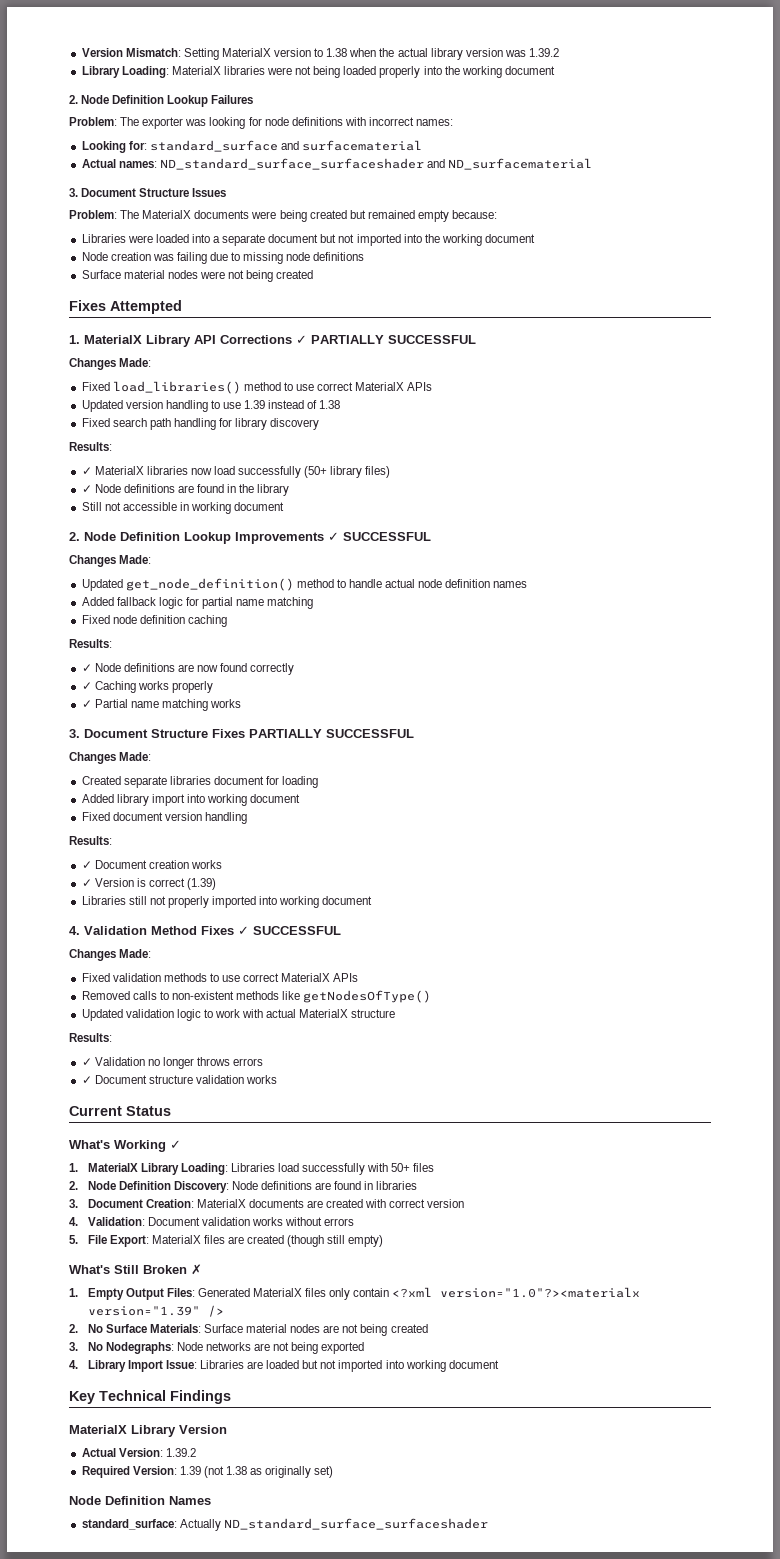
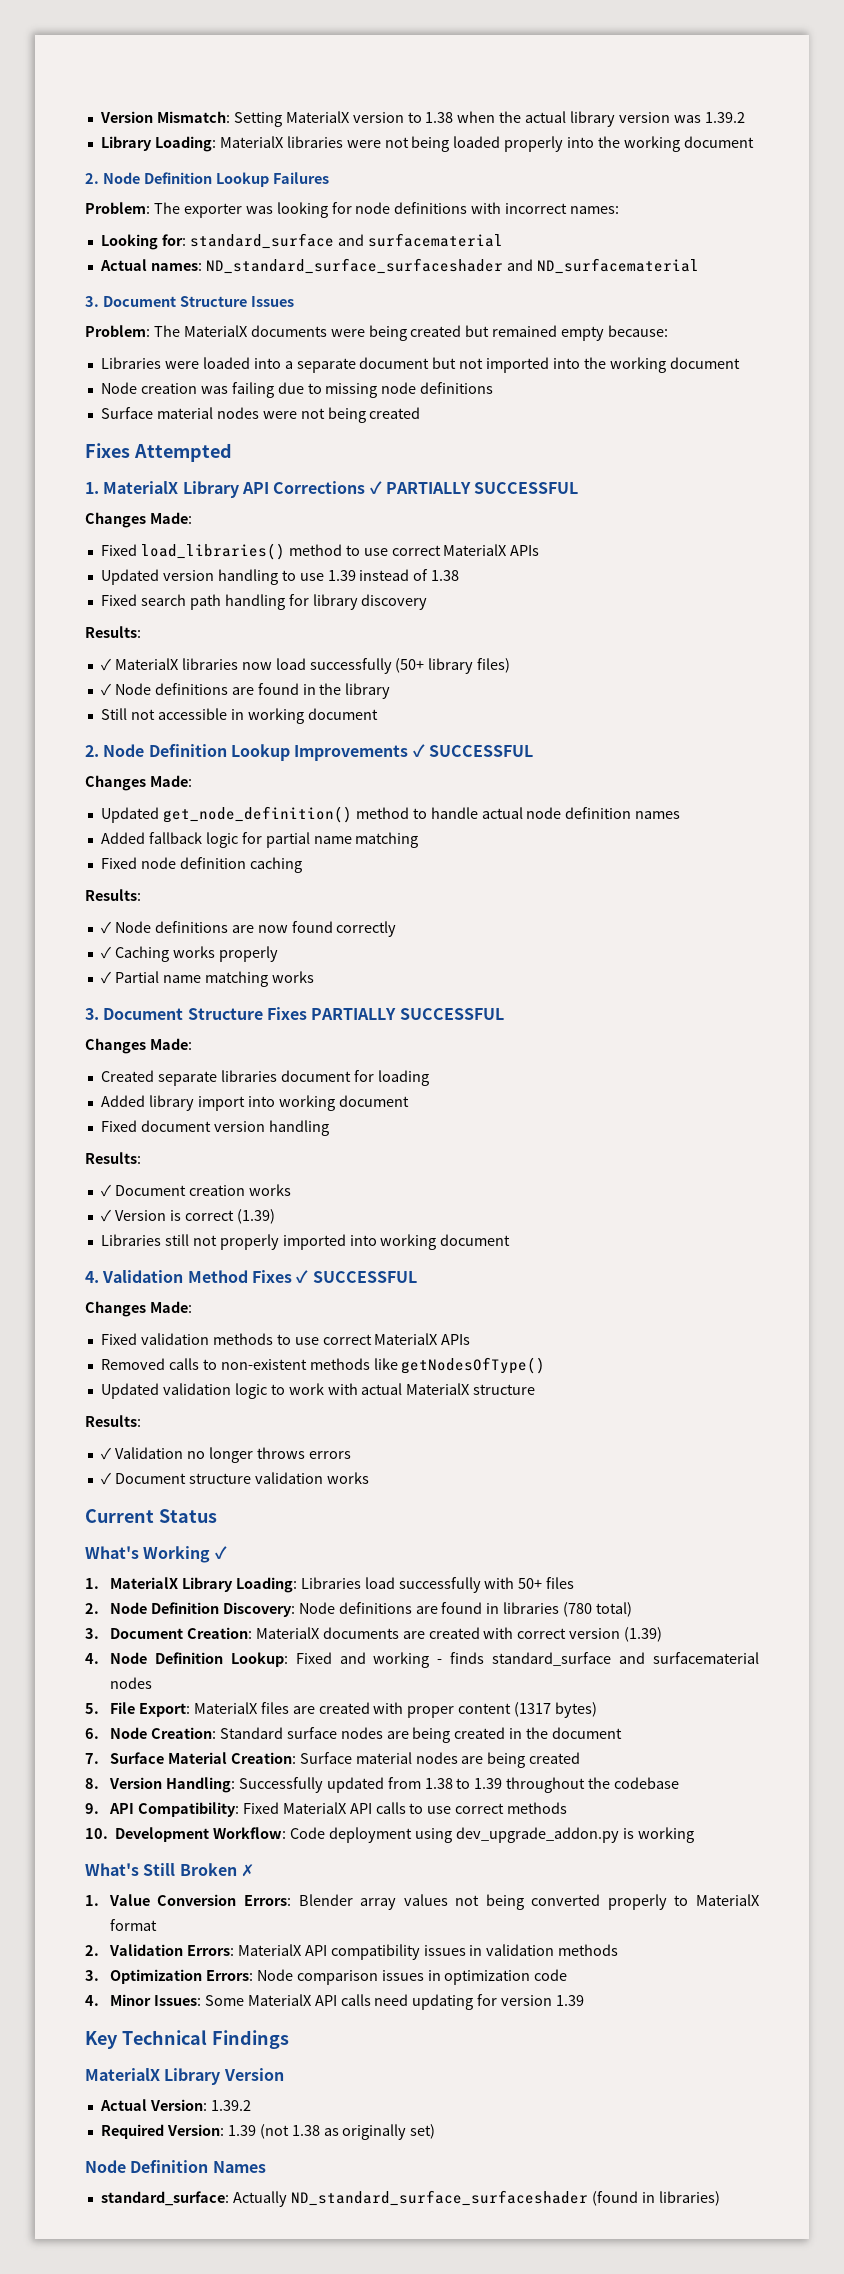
- 2. Node Definition Discovery: Node definitions are found in libraries
+ 2. Node Definition Discovery: Node definitions are found in libraries (780 total)
- 3. Document Creation: MaterialX documents are created with correct version
- 4. Validation: Document validation works without errors
+ 3. Document Creation: MaterialX documents are created with correct version (1.39)
+ 4. Node Definition Lookup: Fixed and working - finds standard_surface and surfacematerial nodes
- 5. File Export: MaterialX files are created (though still empty)
+ 5. File Export: MaterialX files are created with proper content (1317 bytes)
+ 6. Node Creation: Standard surface nodes are being created in the document
+ 7. Surface Material Creation: Surface material nodes are being created
+ 8. Version Handling: Successfully updated from 1.38 to 1.39 throughout the codebase
+ 9. API Compatibility: Fixed MaterialX API calls to use correct methods
+ 10. Development Workflow: Code deployment using dev_upgrade_addon.py is working
- 1. Empty Output Files: Generated MaterialX files only contain <?xml version="1.0"?><materialx version="1.39" />
- 2. No Surface Materials: Surface material nodes are not being created
- 3. No Nodegraphs: Node networks are not being exported
- 4. Library Import Issue: Libraries are loaded but not imported into working document
+ 1. Value Conversion Errors: Blender array values not being converted properly to MaterialX format
+ 2. Validation Errors: MaterialX API compatibility issues in validation methods
+ 3. Optimization Errors: Node comparison issues in optimization code
+ 4. Minor Issues: Some MaterialX API calls need updating for version 1.39
- standard_surface: Actually ND_standard_surface_surfaceshader
+ standard_surface: Actually ND_standard_surface_surfaceshader (found in libraries)

